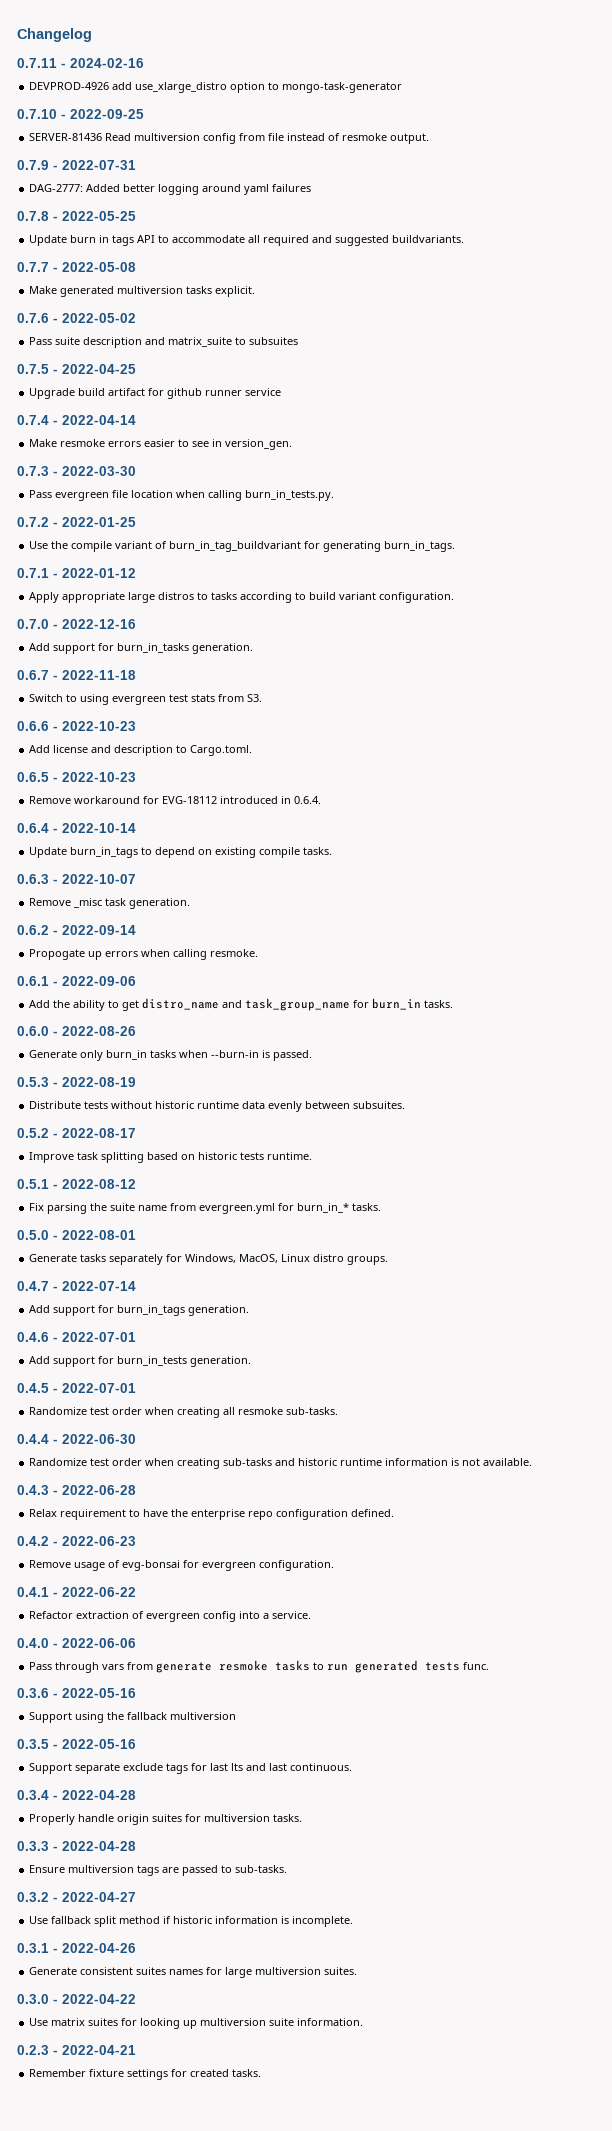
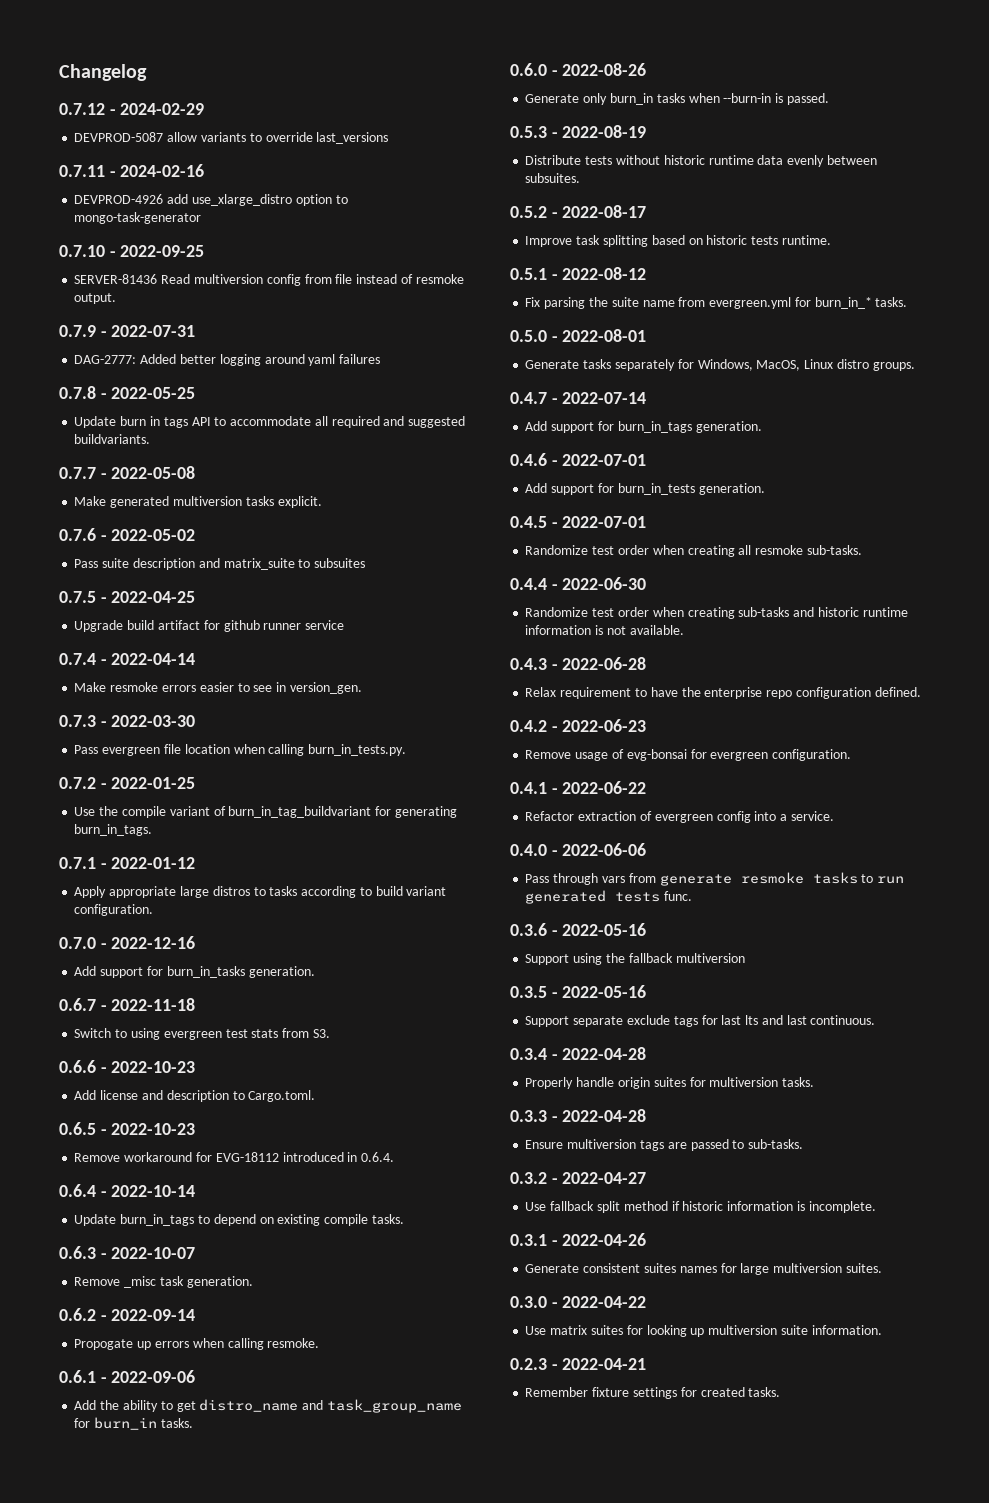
+ 0.7.12 - 2024-02-29
+ DEVPROD-5087 allow variants to override last_versions

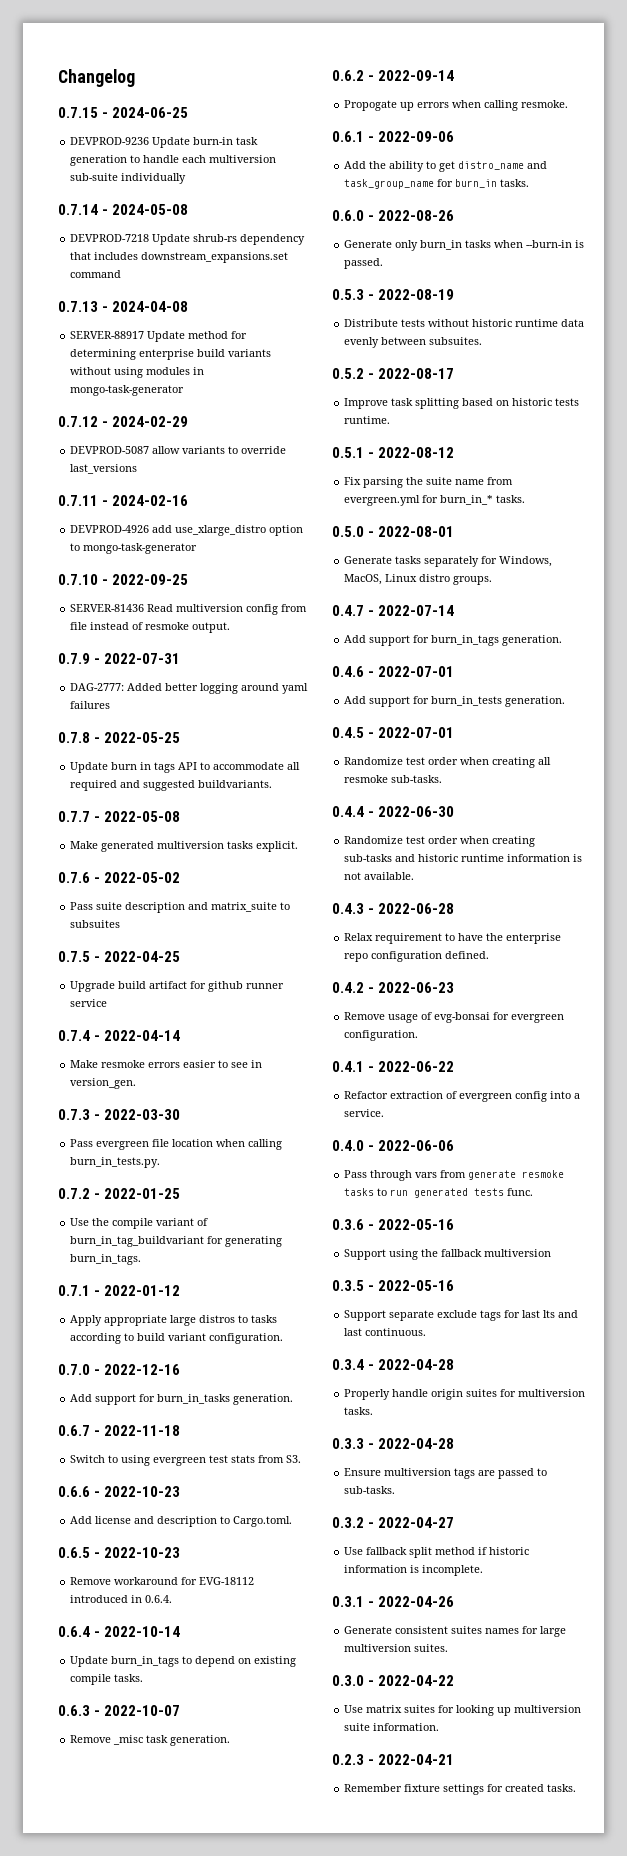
+ 0.7.15 - 2024-06-25
+ DEVPROD-9236 Update burn-in task generation to handle each multiversion sub-suite individually
+ 0.7.14 - 2024-05-08
+ DEVPROD-7218 Update shrub-rs dependency that includes downstream_expansions.set command
+ 0.7.13 - 2024-04-08
+ SERVER-88917 Update method for determining enterprise build variants without using modules in mongo-task-generator

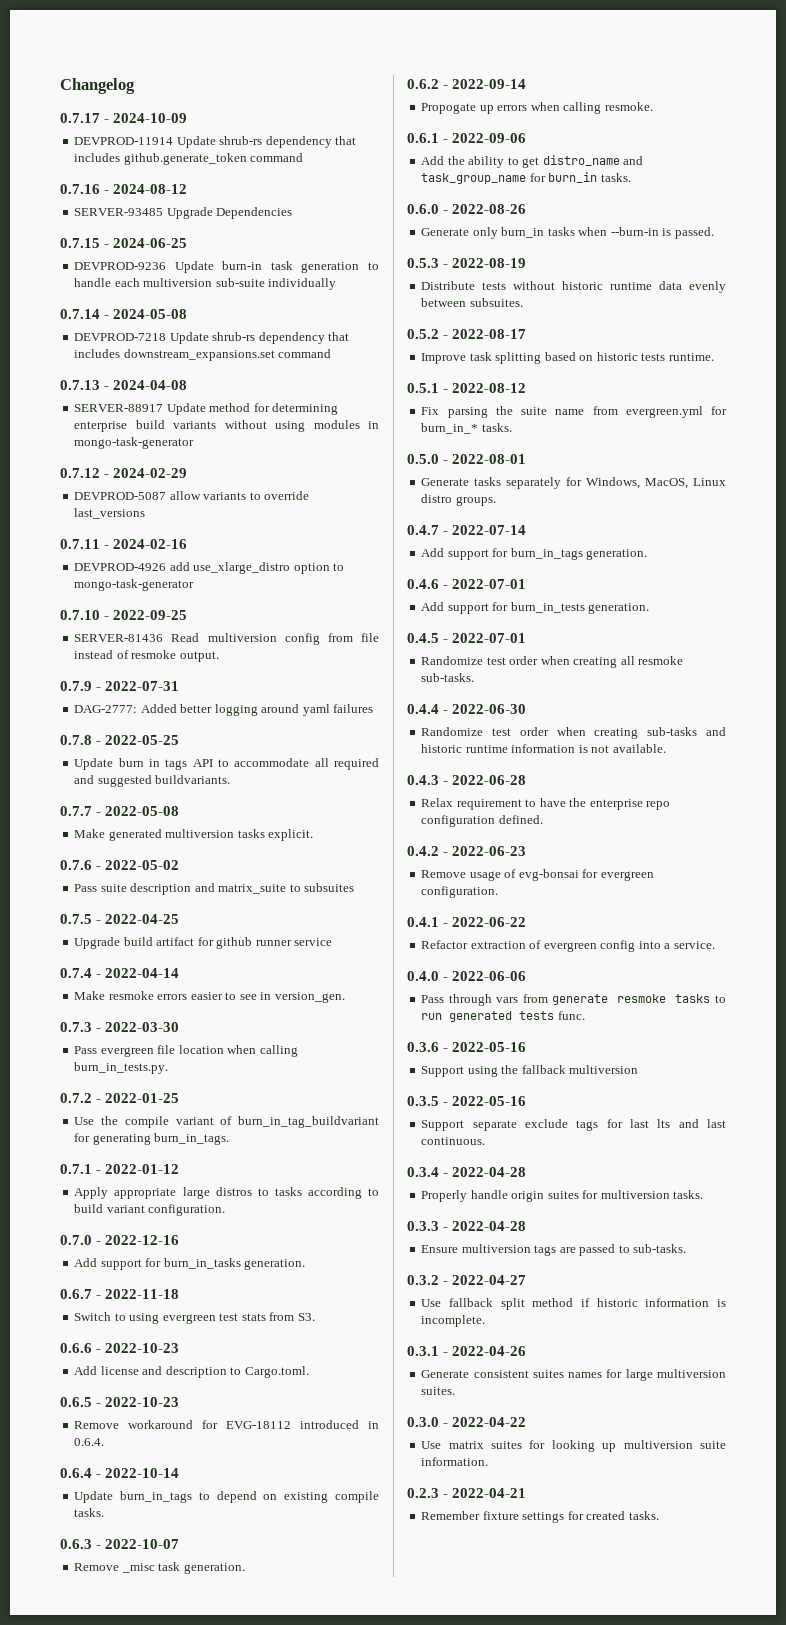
+ 0.7.17 - 2024-10-09
+ DEVPROD-11914 Update shrub-rs dependency that includes github.generate_token command
+ 0.7.16 - 2024-08-12
+ SERVER-93485 Upgrade Dependencies

